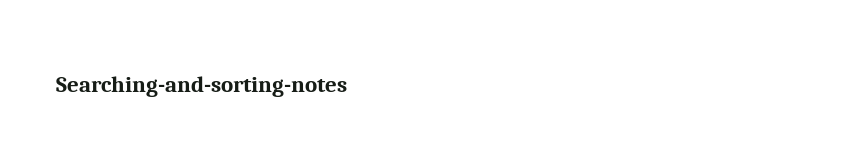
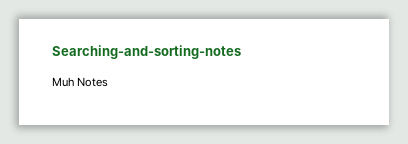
+ Muh Notes

